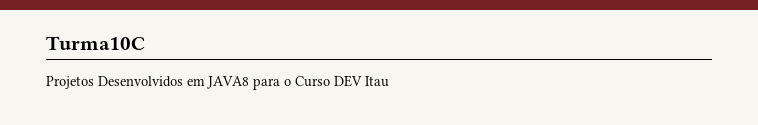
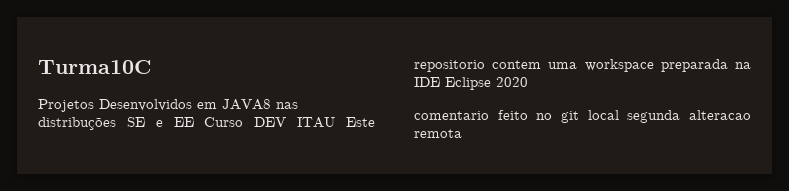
- Projetos Desenvolvidos em JAVA8 para o Curso DEV Itau
+ Projetos Desenvolvidos em JAVA8 nas distribuções SE e EE Curso DEV ITAU Este repositorio contem uma workspace preparada na IDE Eclipse 2020
+ comentario feito no git local segunda alteracao remota

